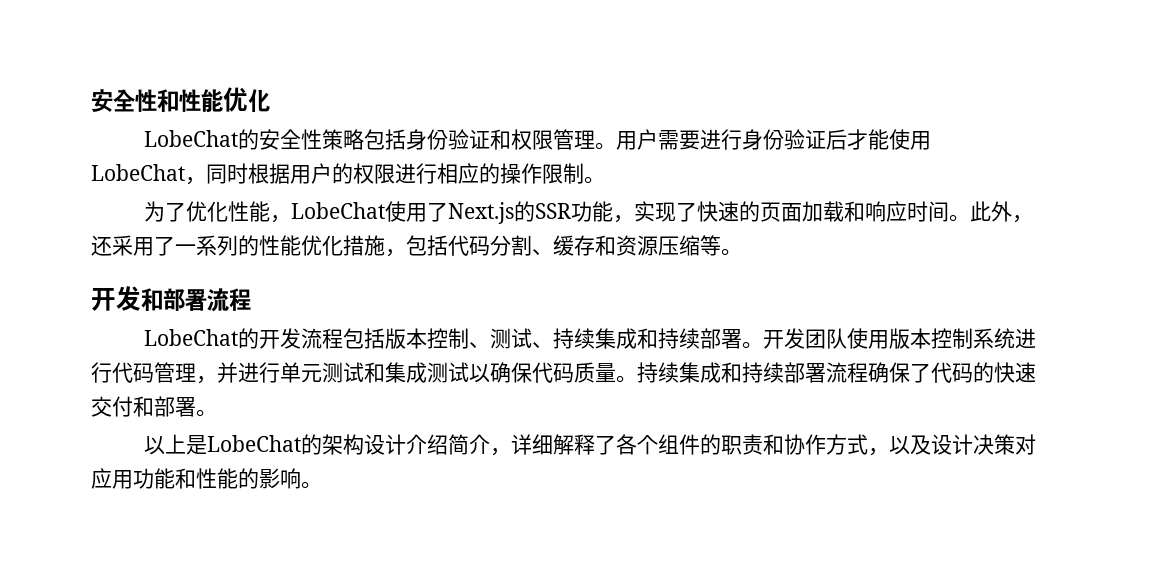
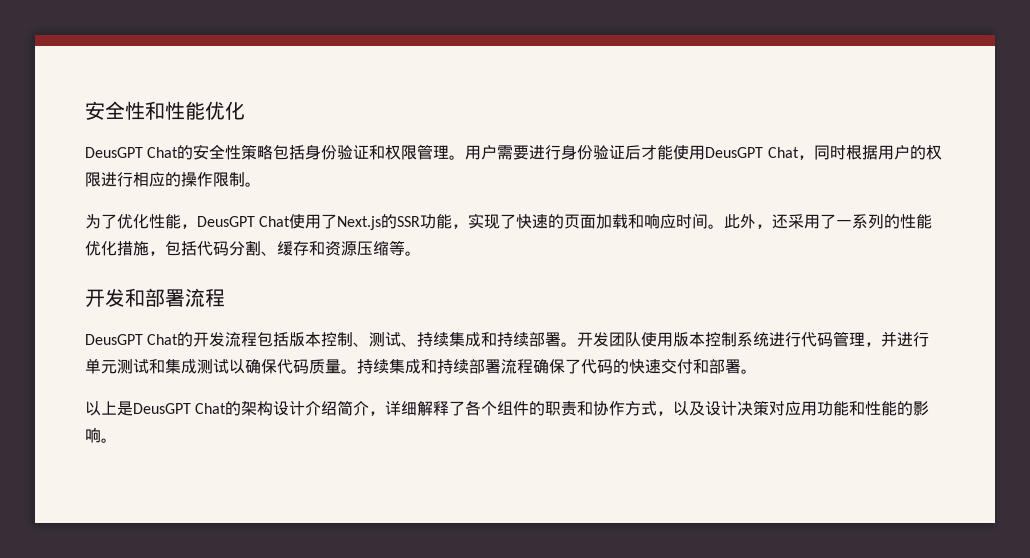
- LobeChat的安全性策略包括身份验证和权限管理。
+ DeusGPT Chat的安全性策略包括身份验证和权限管理。
- 用户需要进行身份验证后才能使用LobeChat，同时根据用户的权限进行相应的操作限制。
+ 用户需要进行身份验证后才能使用DeusGPT Chat，同时根据用户的权限进行相应的操作限制。
- 为了优化性能，LobeChat使用了Next.js的SSR功能，实现了快速的页面加载和响应时间。
+ 为了优化性能，DeusGPT Chat使用了Next.js的SSR功能，实现了快速的页面加载和响应时间。
- LobeChat的开发流程包括版本控制、测试、持续集成和持续部署。
+ DeusGPT Chat的开发流程包括版本控制、测试、持续集成和持续部署。
- 以上是LobeChat的架构设计介绍简介，详细解释了各个组件的职责和协作方式，以及设计决策对应用功能和性能的影响。
+ 以上是DeusGPT Chat的架构设计介绍简介，详细解释了各个组件的职责和协作方式，以及设计决策对应用功能和性能的影响。

